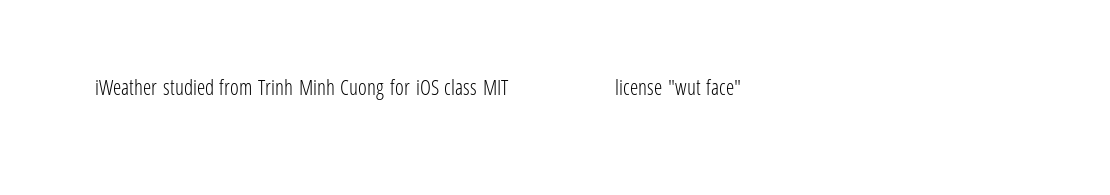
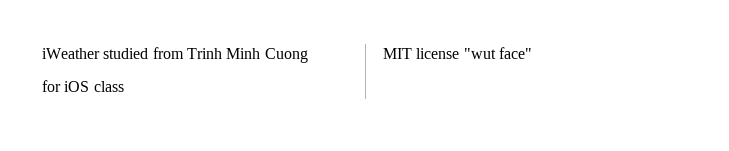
- iWeather studied from Trinh Minh Cuong for iOS class MIT license "wut face"
+ iWeather studied from Trinh Minh Cuong
+ for iOS class
+ MIT license "wut face"

